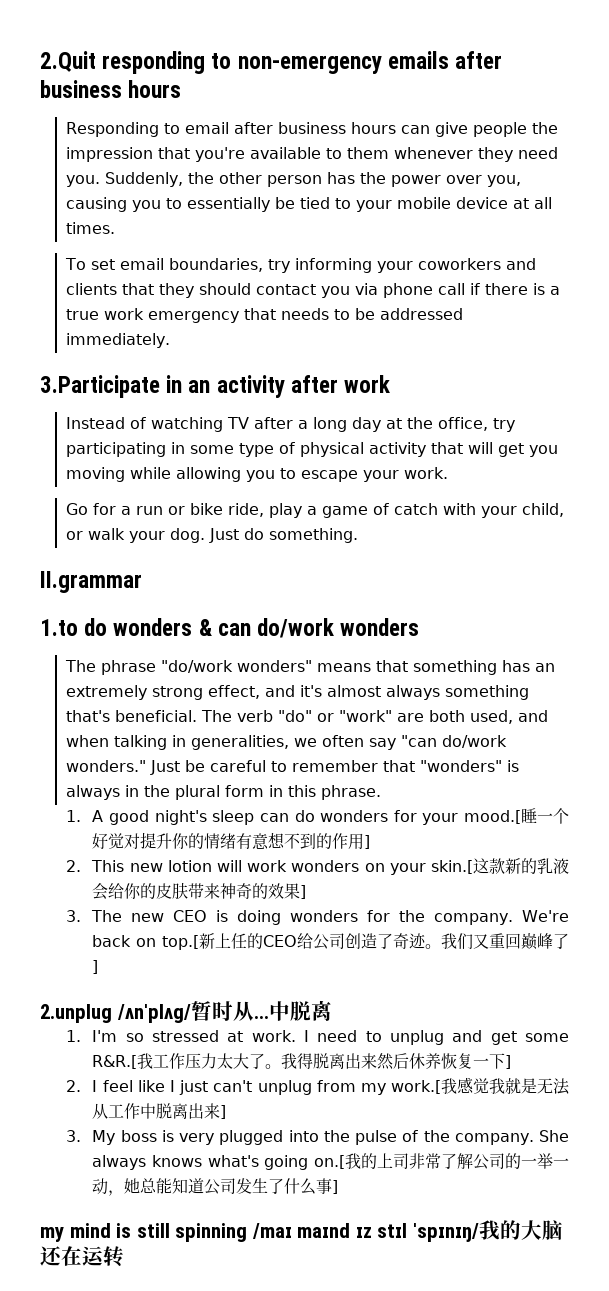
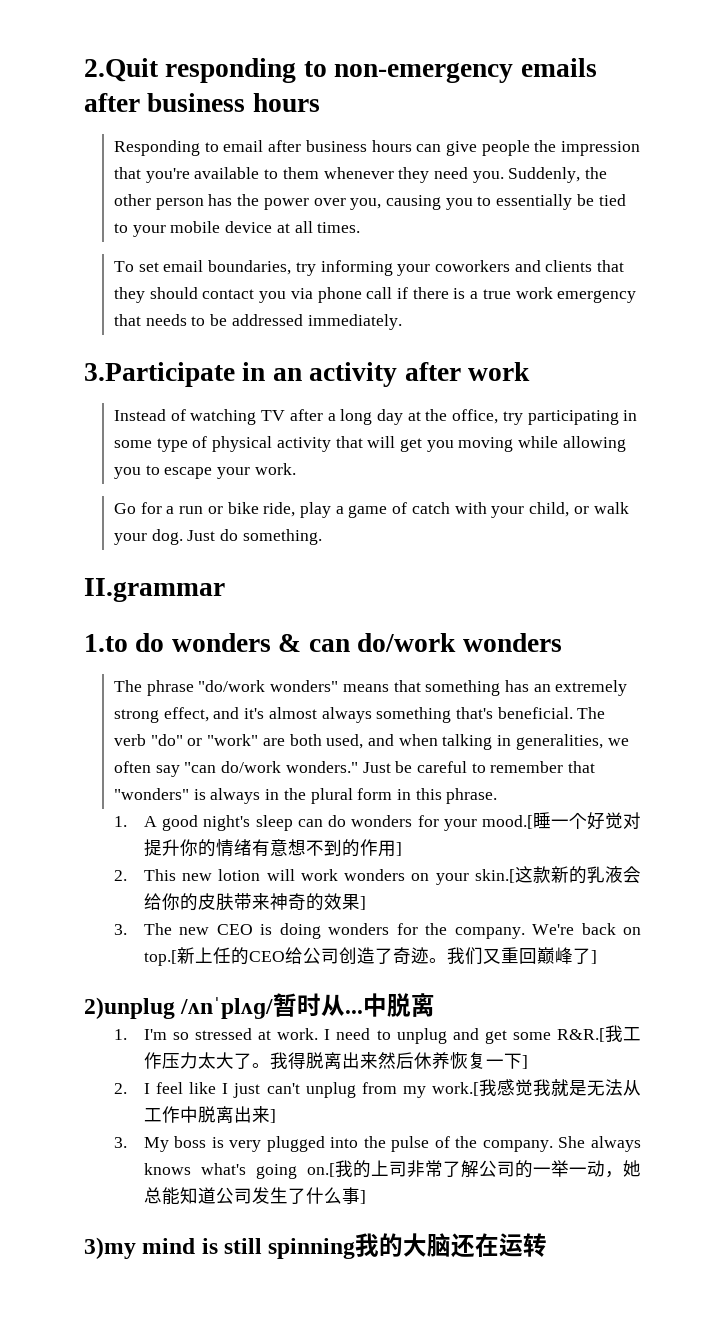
- 2.unplug /ʌnˈplʌɡ/暂时从...
+ 2)unplug /ʌnˈplʌɡ/暂时从...
- my mind is still spinning /maɪ maɪnd ɪz stɪl ˈspɪnɪŋ/我的大脑还在运转
+ 3)my mind is still spinning我的大脑还在运转

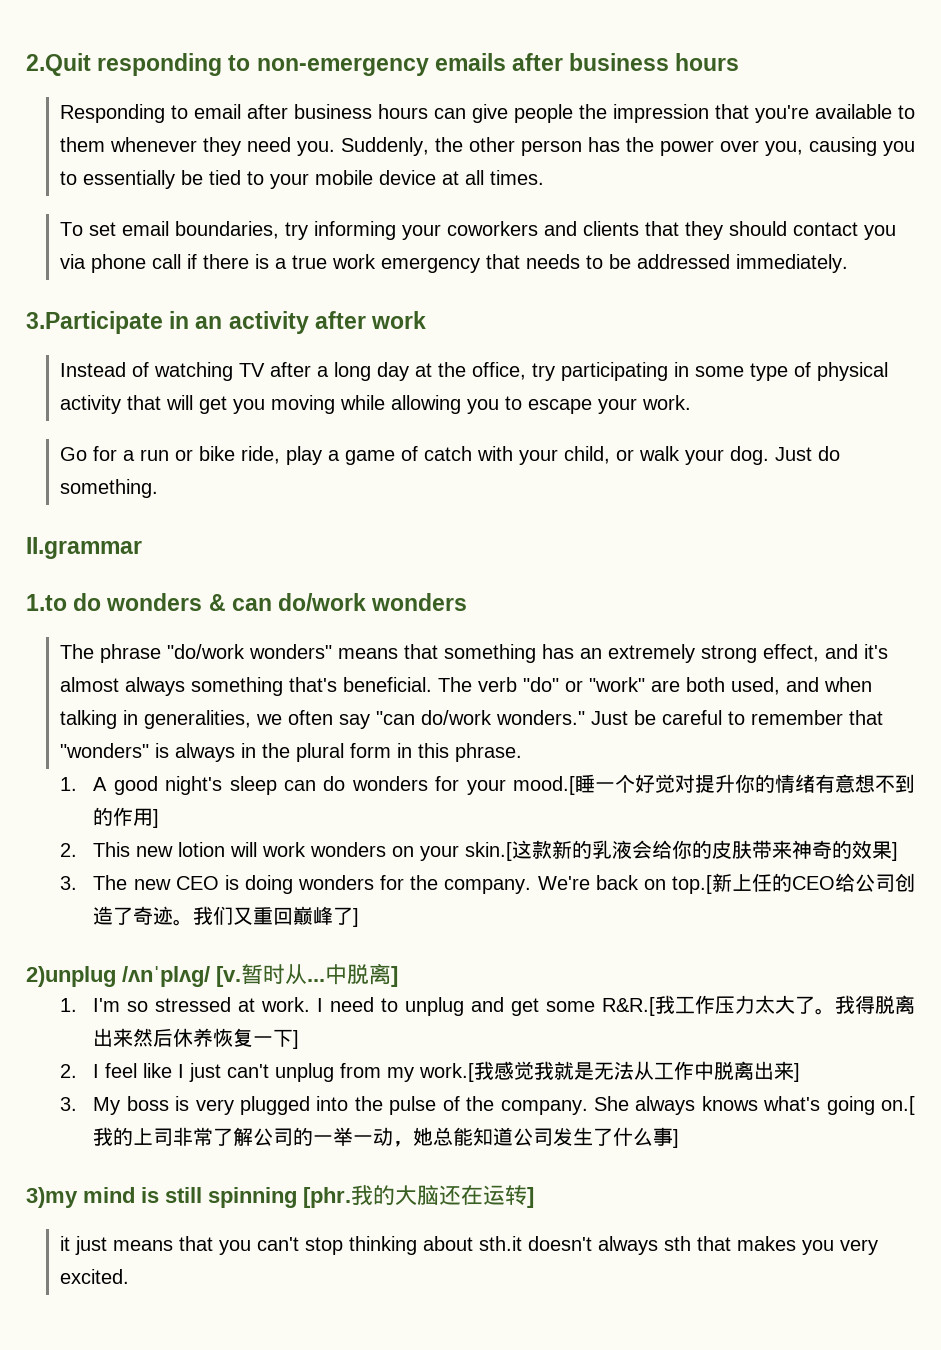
- 2)unplug /ʌnˈplʌɡ/暂时从...中脱离
+ 2)unplug /ʌnˈplʌɡ/ [v.暂时从...中脱离]
- 3)my mind is still spinning我的大脑还在运转
+ 3)my mind is still spinning [phr.我的大脑还在运转]
+ it just means that you can't stop thinking about sth.it doesn't always sth that makes you very excited.

